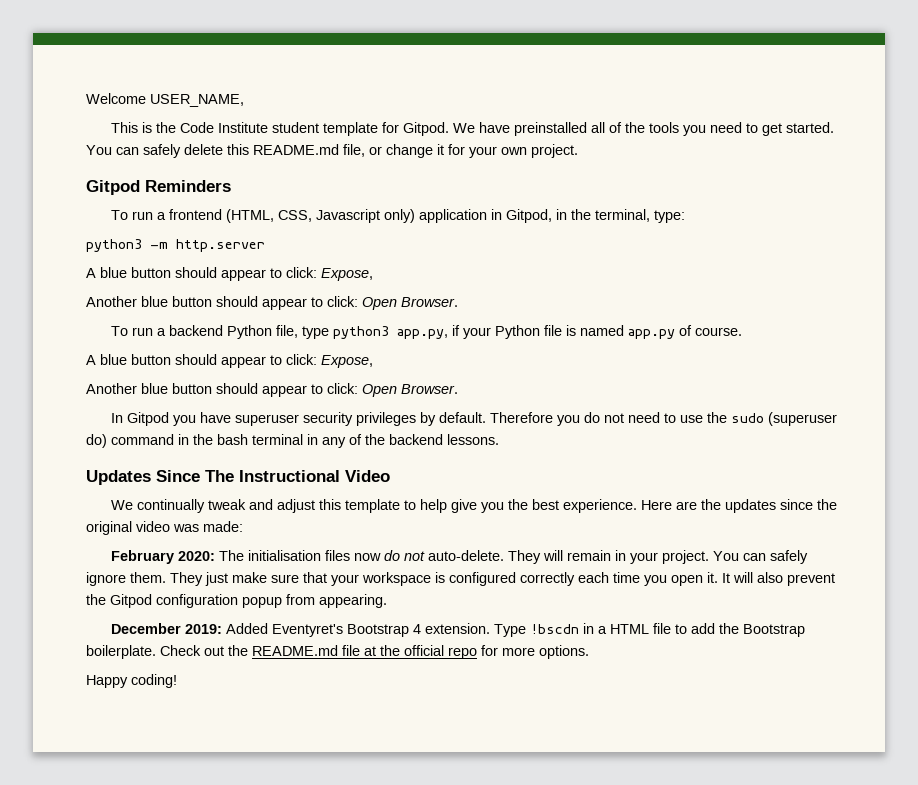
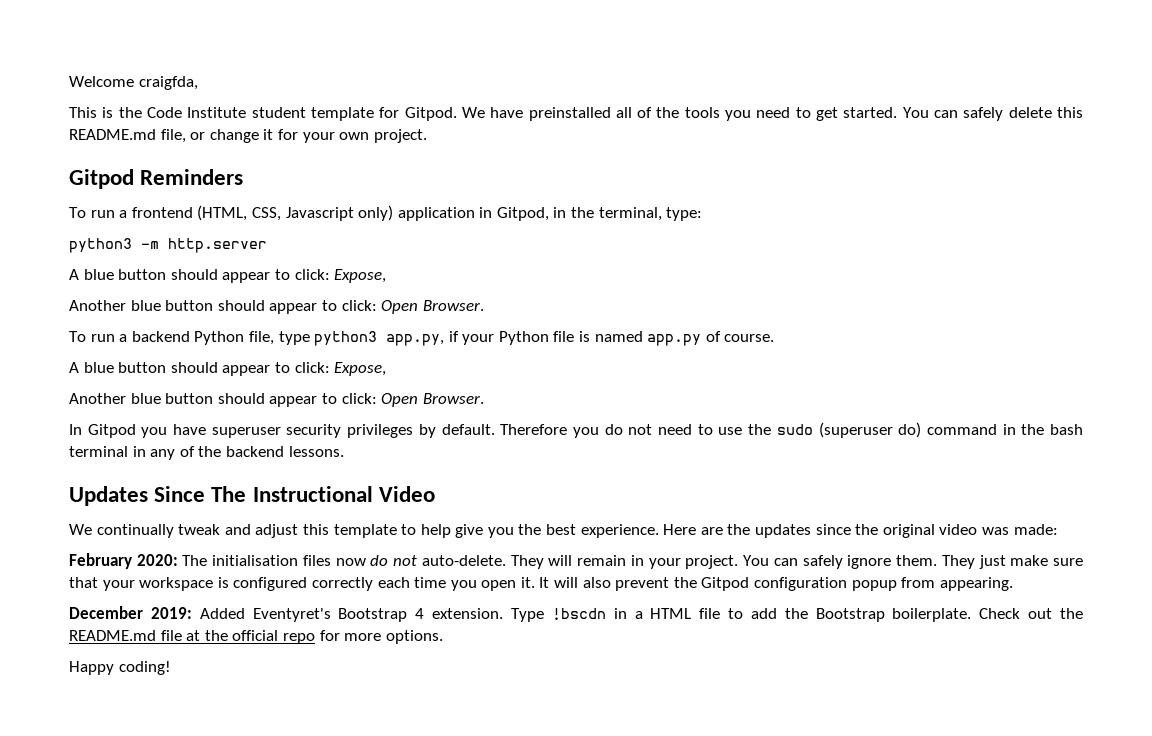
- Welcome USER_NAME,
+ Welcome craigfda,

